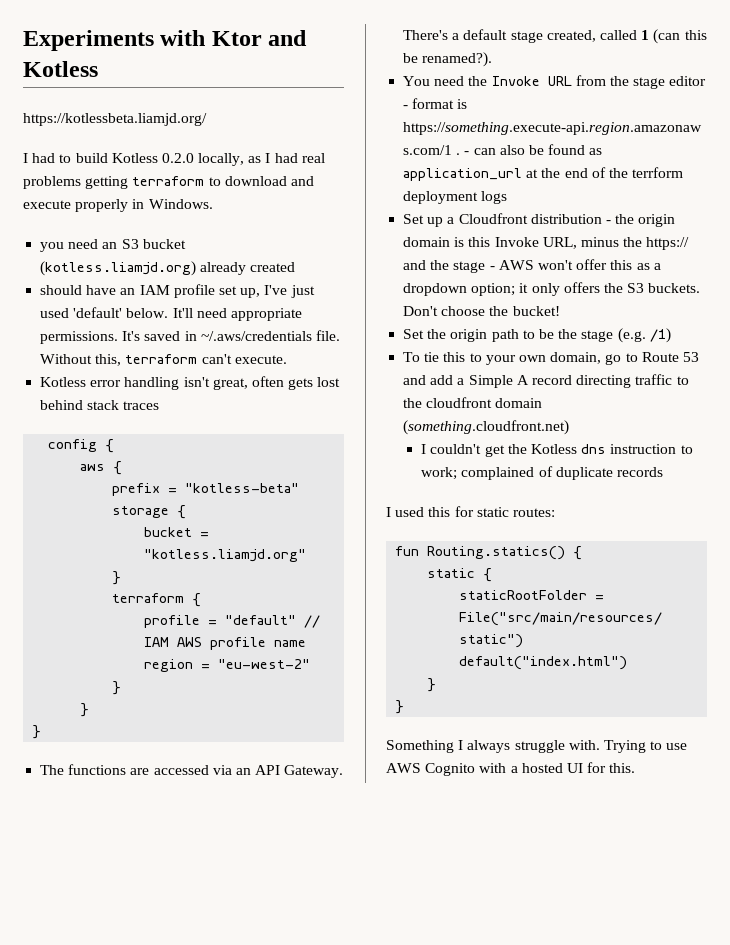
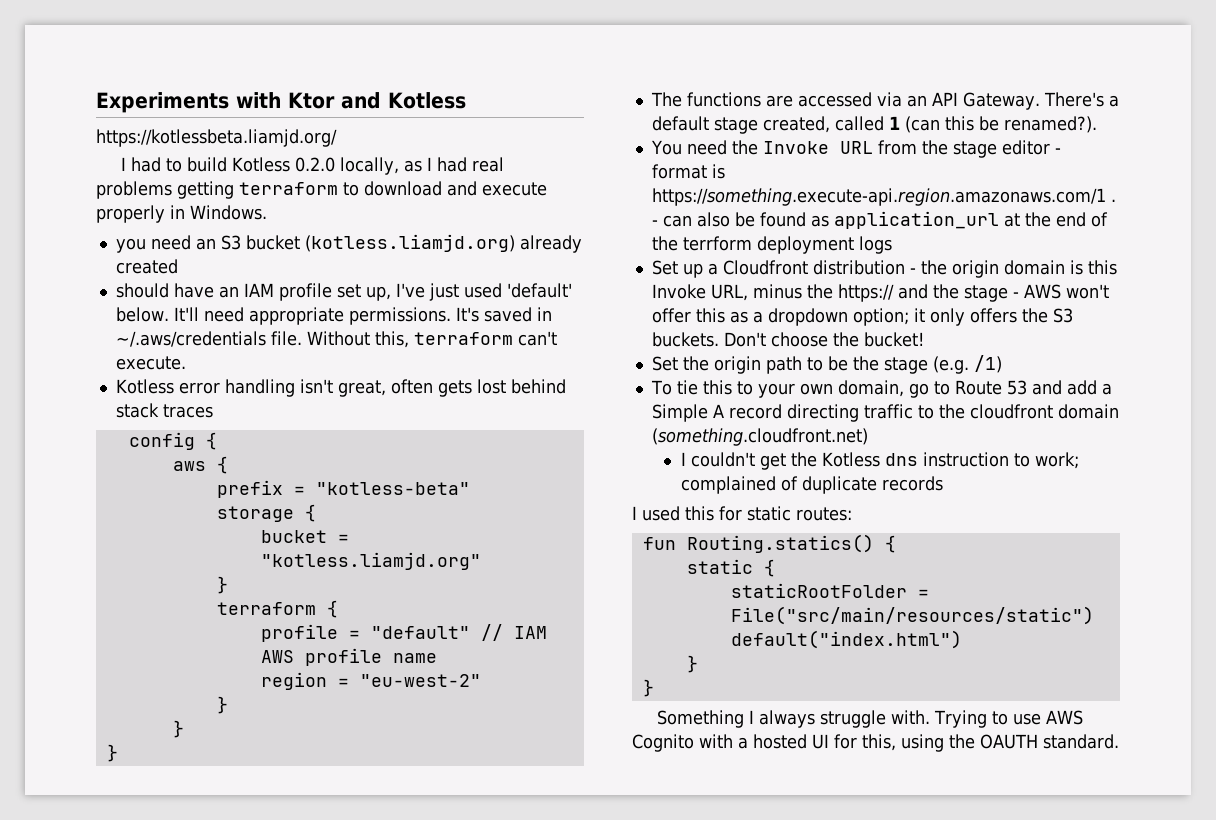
- Trying to use AWS Cognito with a hosted UI for this.
+ Trying to use AWS Cognito with a hosted UI for this, using the OAUTH standard.

